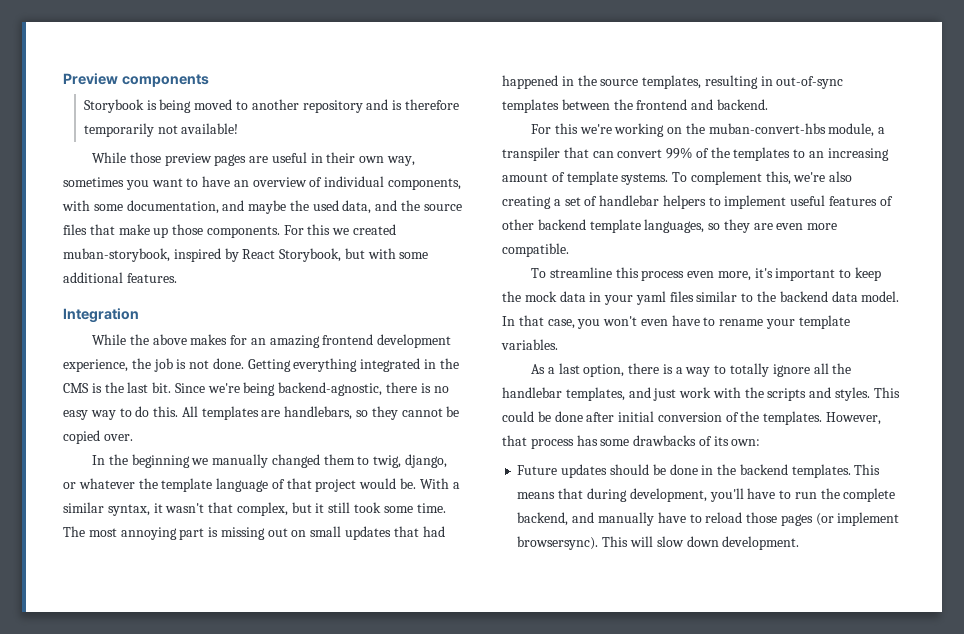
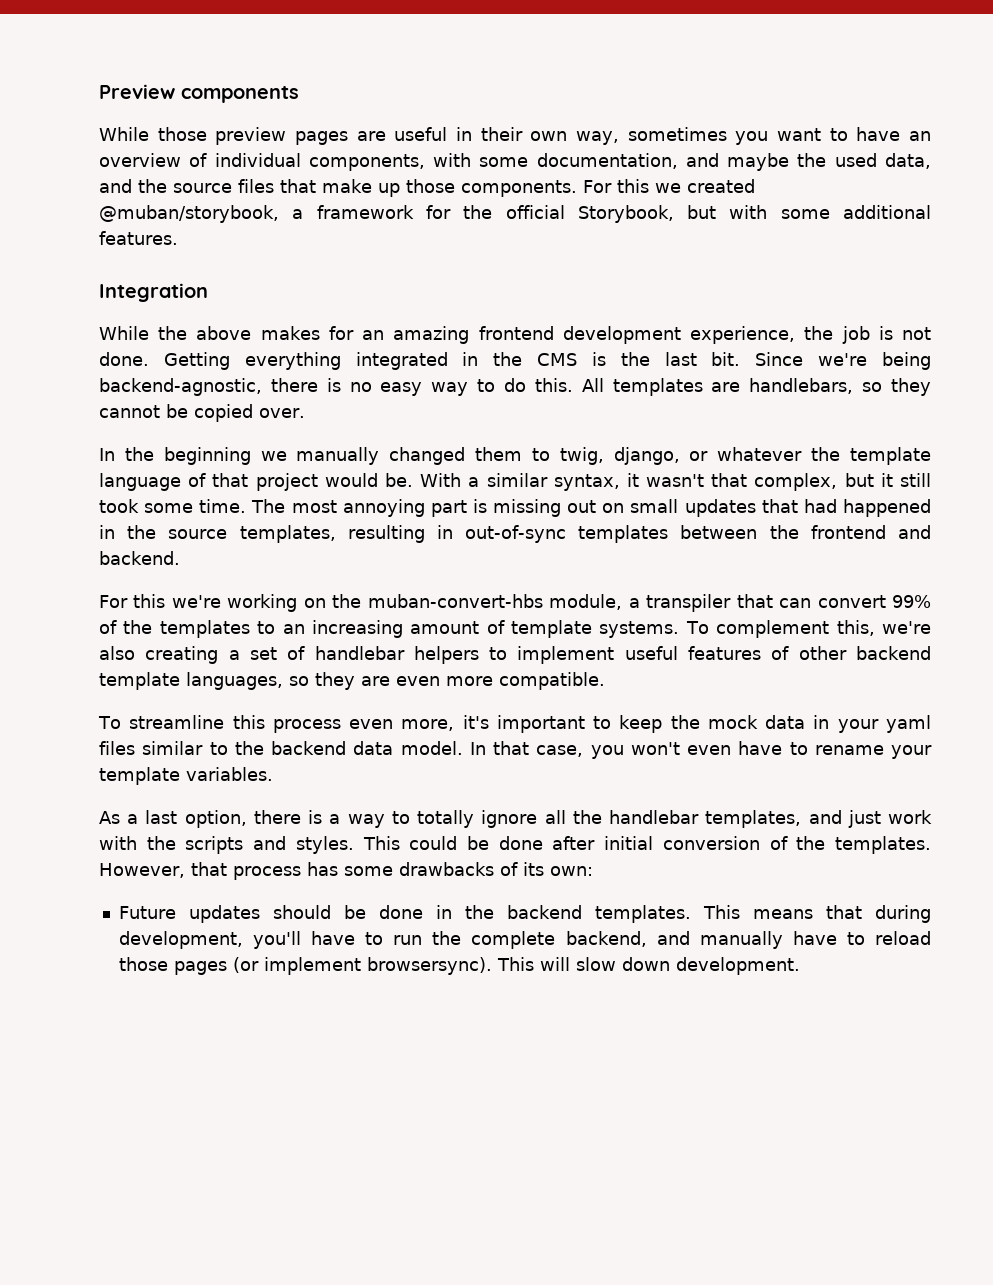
- Storybook is being moved to another repository and is therefore temporarily not available!
- For this we created muban-storybook, inspired by React Storybook, but with some additional features.
+ For this we created @muban/storybook, a framework for the official Storybook, but with some additional features.

